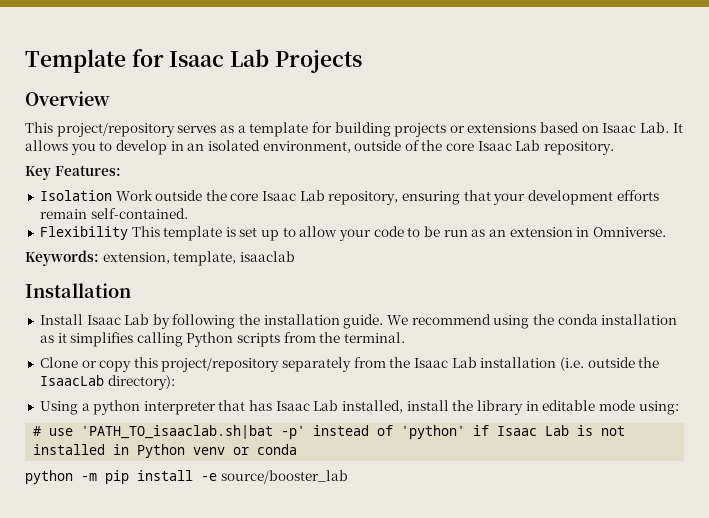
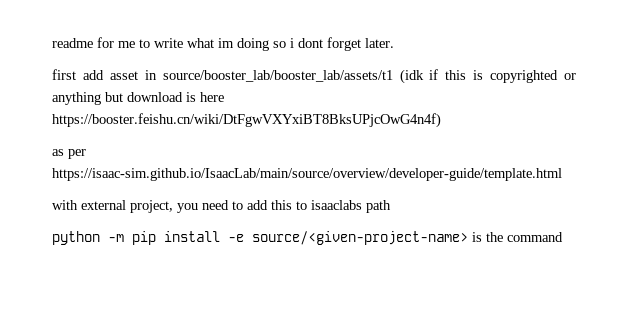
- Template for Isaac Lab Projects
- Overview
- This project/repository serves as a template for building projects or extensions based on Isaac Lab. It allows you to develop in an isolated environment, outside of the core Isaac Lab repository.
- Key Features:
- Isolation Work outside the core Isaac Lab repository, ensuring that your development efforts remain self-contained.
- Flexibility This template is set up to allow your code to be run as an extension in Omniverse.
- Keywords: extension, template, isaaclab
- Installation
- Install Isaac Lab by following the installation guide. We recommend using the conda installation as it simplifies calling Python scripts from the terminal.
- Clone or copy this project/repository separately from the Isaac Lab installation (i.e. outside the IsaacLab directory):
- Using a python interpreter that has Isaac Lab installed, install the library in editable mode using:
- # use 'PATH_TO_isaaclab.sh|bat -p' instead of 'python' if Isaac Lab is not installed in Python venv or conda
+ readme for me to write what im doing so i dont forget later.
+ first add asset in source/booster_lab/booster_lab/assets/t1 (idk if this is copyrighted or anything but download is here https://booster.feishu.cn/wiki/DtFgwVXYxiBT8BksUPjcOwG4n4f)
+ as per https://isaac-sim.github.io/IsaacLab/main/source/overview/developer-guide/template.html
+ with external project, you need to add this to isaaclabs path
- python -m pip install -e source/booster_lab
+ python -m pip install -e source/<given-project-name> is the command

